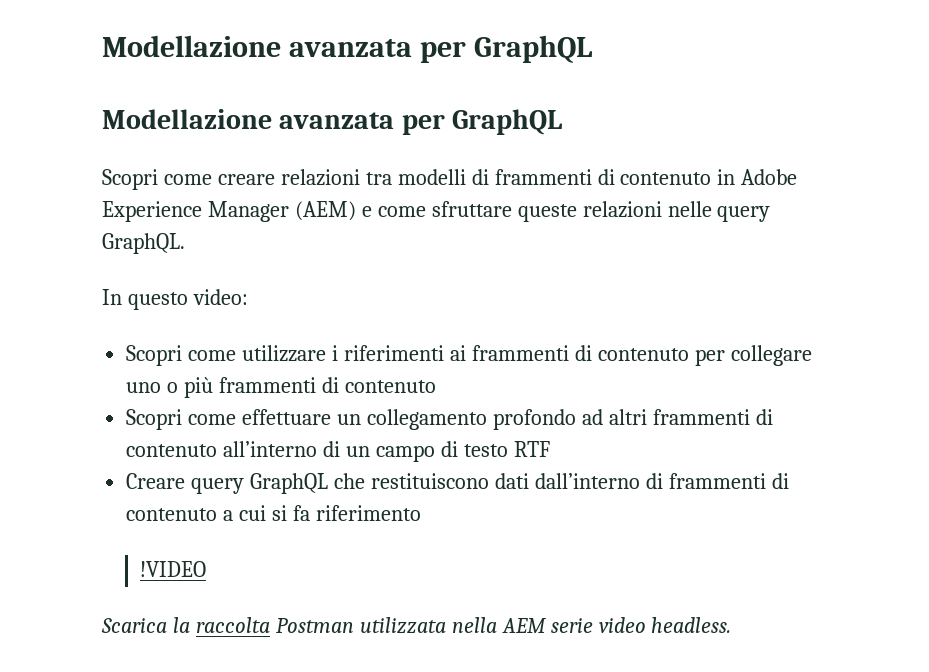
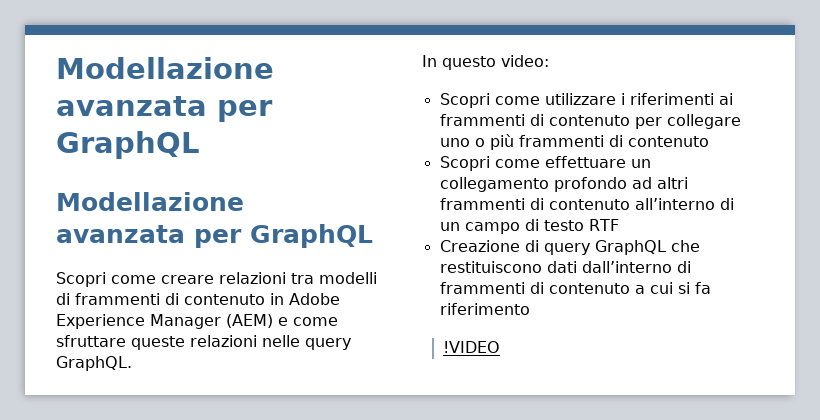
- Creare query GraphQL che restituiscono dati dall’interno di frammenti di contenuto a cui si fa riferimento
+ Creazione di query GraphQL che restituiscono dati dall’interno di frammenti di contenuto a cui si fa riferimento
- Scarica la raccolta Postman utilizzata nella AEM serie video headless.

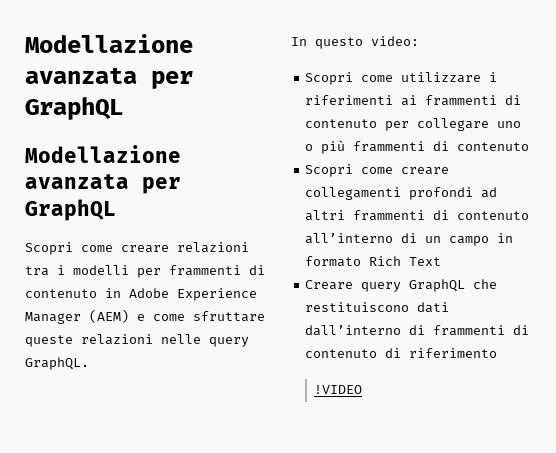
- Scopri come creare relazioni tra modelli di frammenti di contenuto in Adobe Experience Manager (AEM) e come sfruttare queste relazioni nelle query GraphQL.
+ Scopri come creare relazioni tra i modelli per frammenti di contenuto in Adobe Experience Manager (AEM) e come sfruttare queste relazioni nelle query GraphQL.
- Scopri come effettuare un collegamento profondo ad altri frammenti di contenuto all’interno di un campo di testo RTF
- Creazione di query GraphQL che restituiscono dati dall’interno di frammenti di contenuto a cui si fa riferimento
+ Scopri come creare collegamenti profondi ad altri frammenti di contenuto all’interno di un campo in formato Rich Text
+ Creare query GraphQL che restituiscono dati dall’interno di frammenti di contenuto di riferimento

